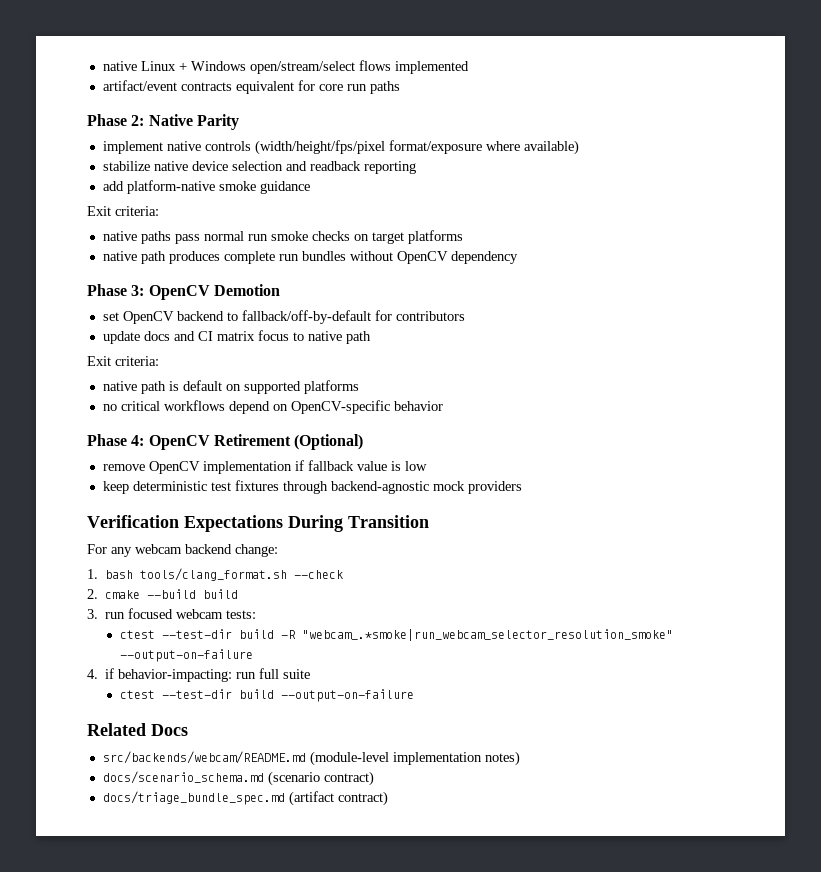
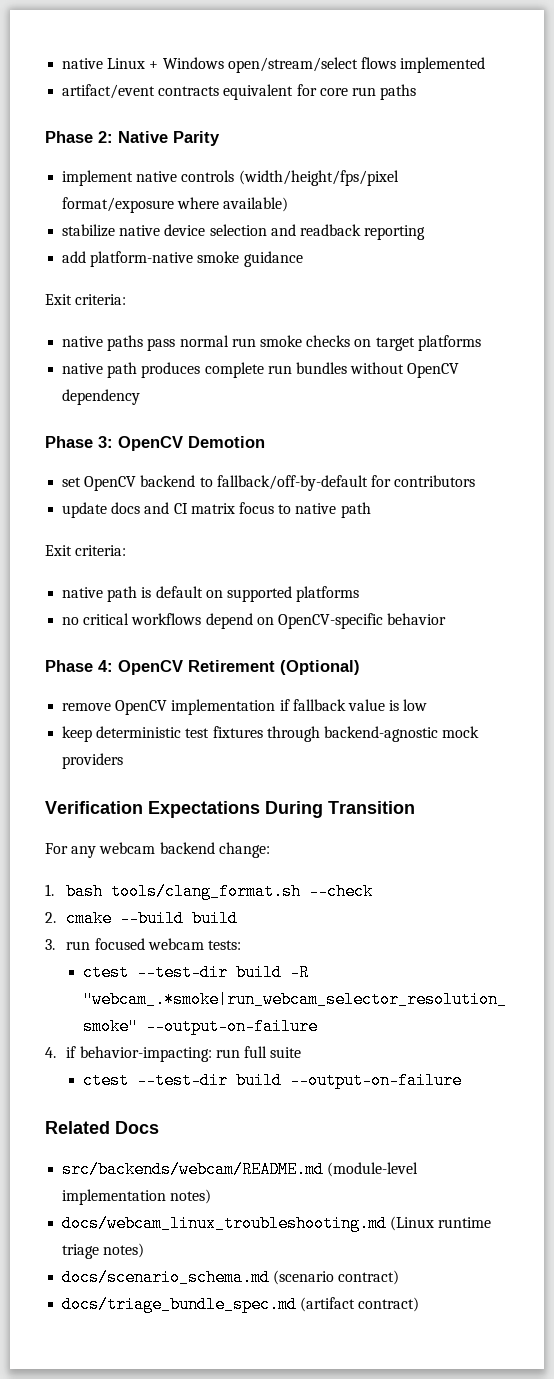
+ docs/webcam_linux_troubleshooting.md (Linux runtime triage notes)

